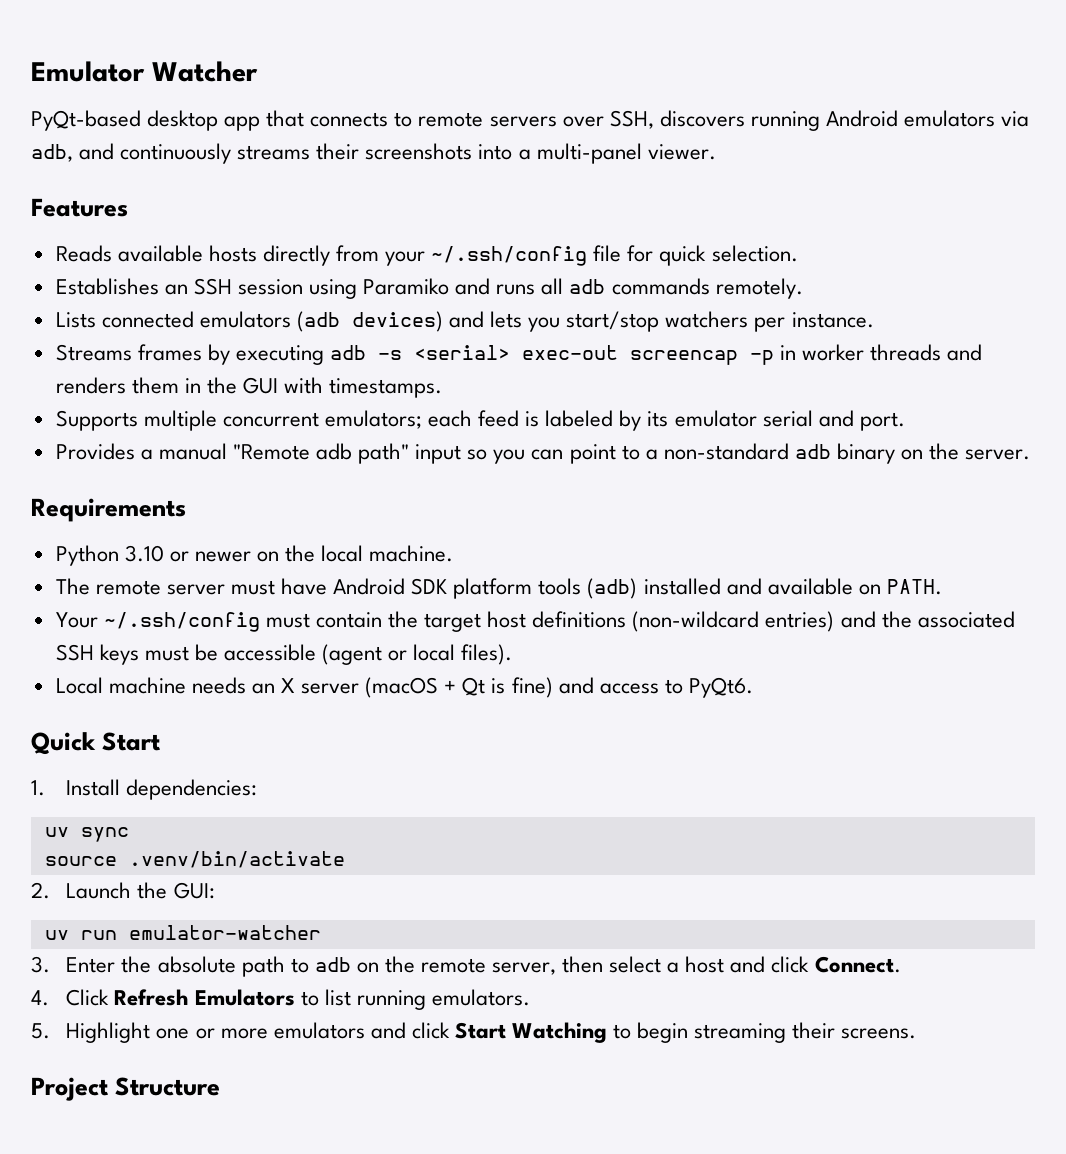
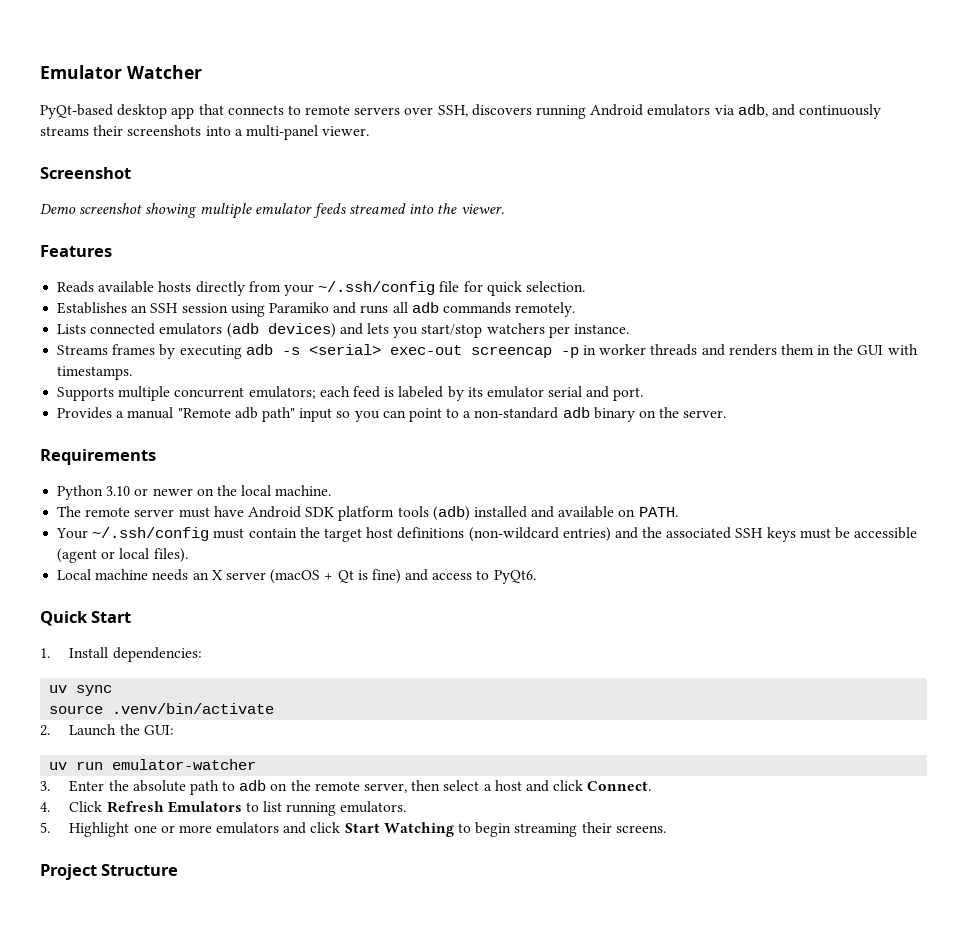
+ Screenshot
+ Demo screenshot showing multiple emulator feeds streamed into the viewer.

